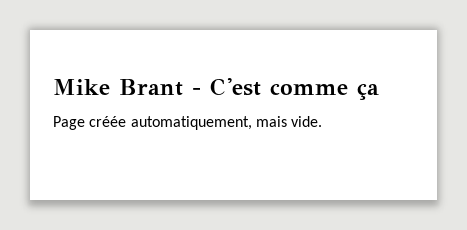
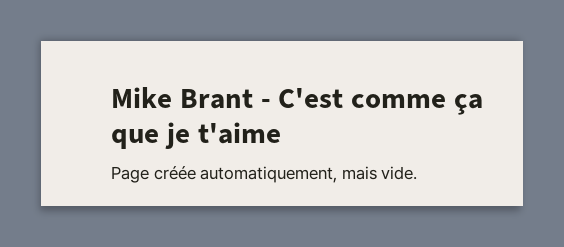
- Mike Brant - C'est comme ça
+ Mike Brant - C'est comme ça que je t'aime

